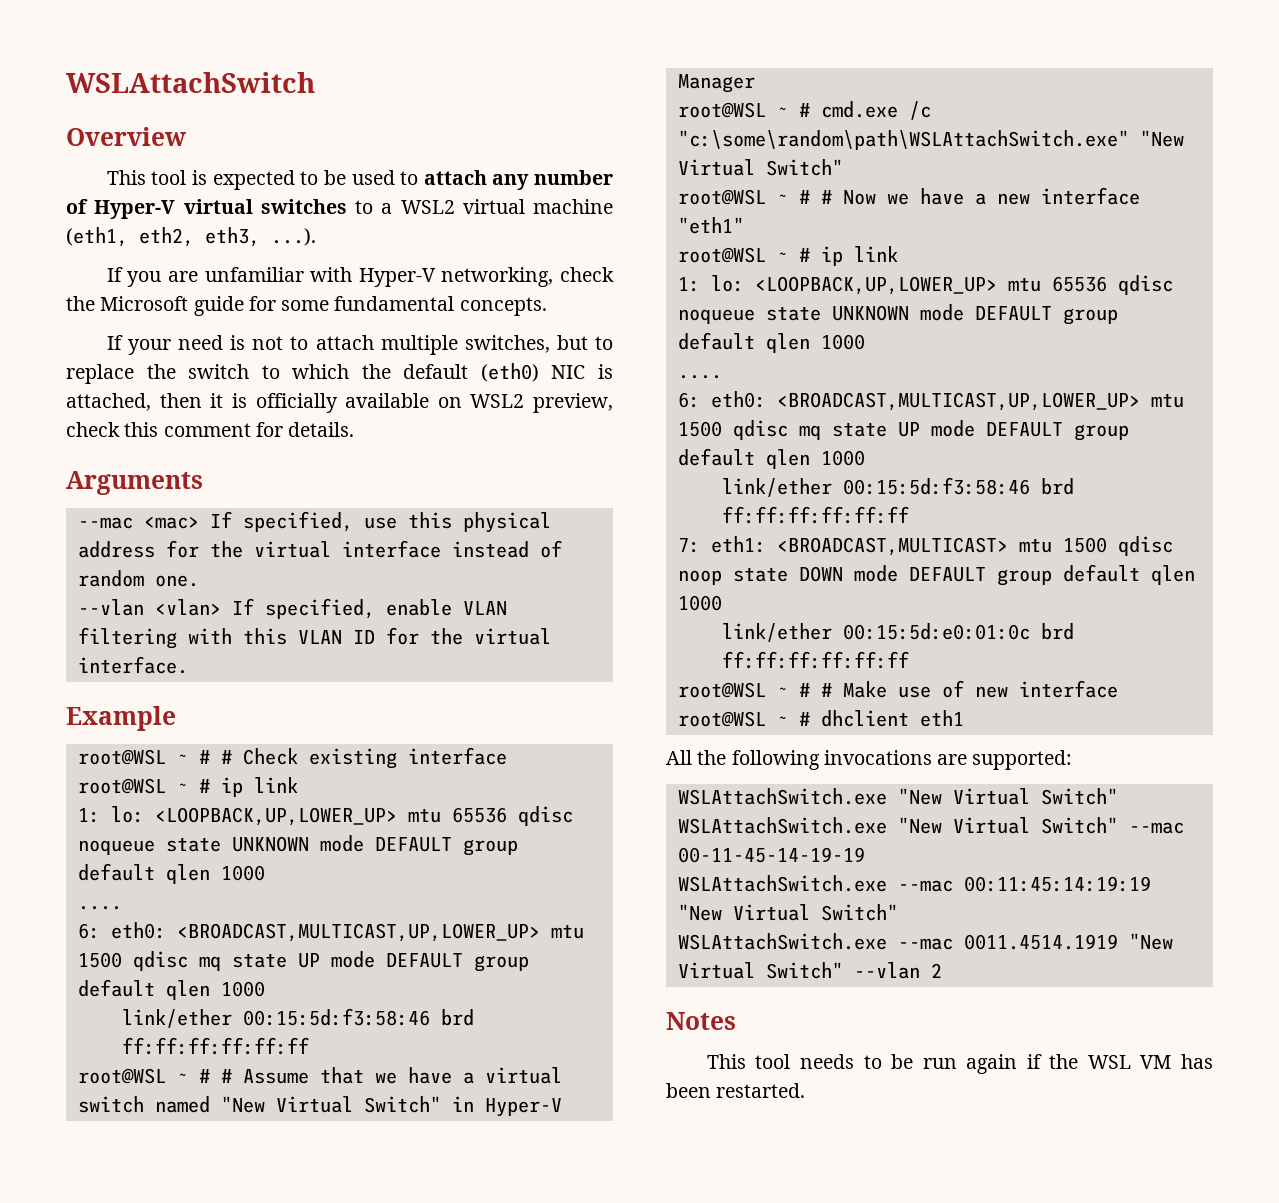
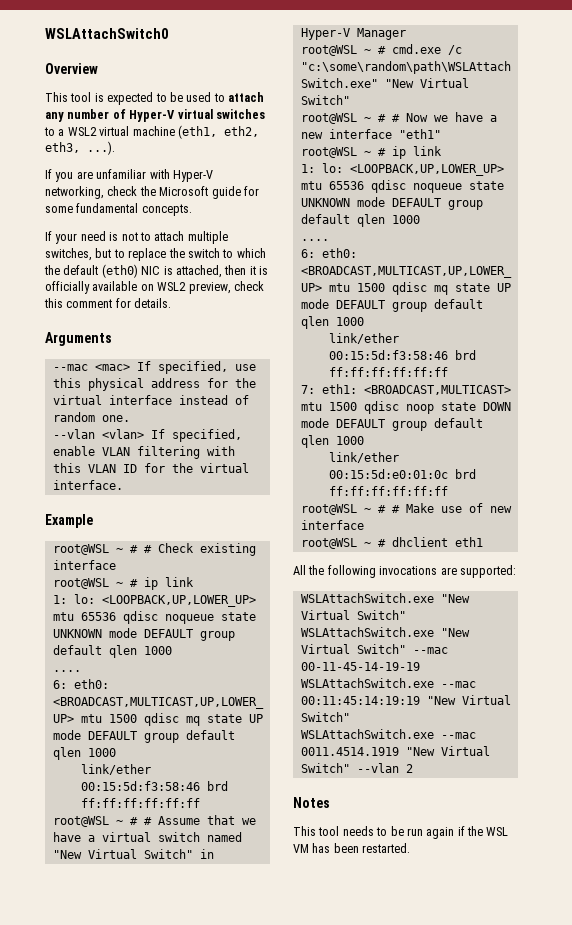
- WSLAttachSwitch
+ WSLAttachSwitch0

